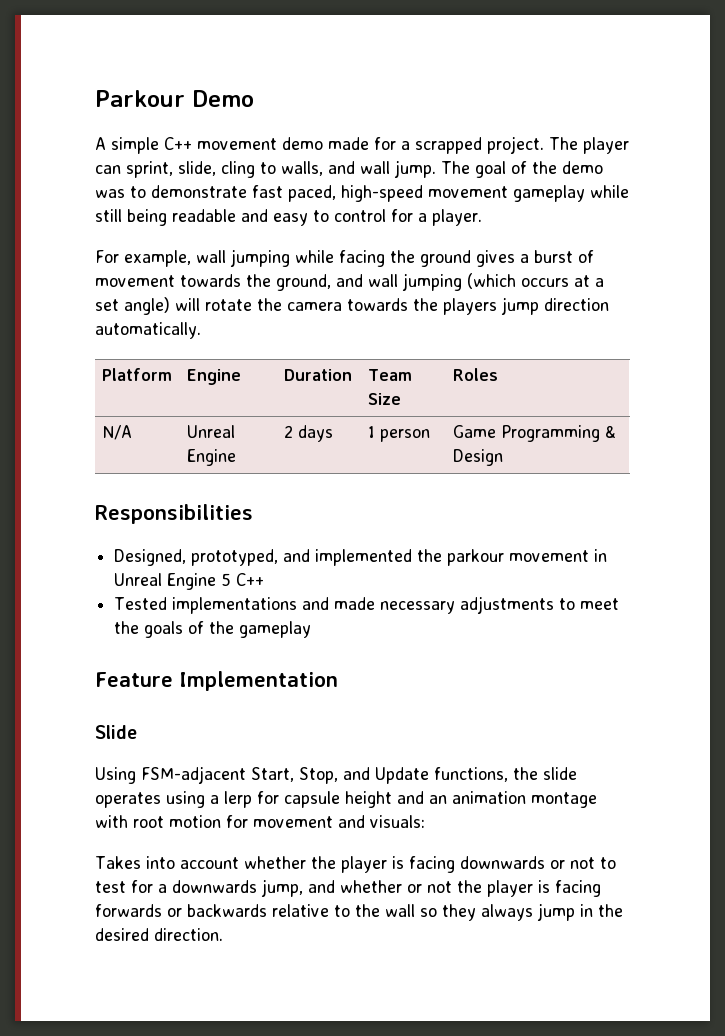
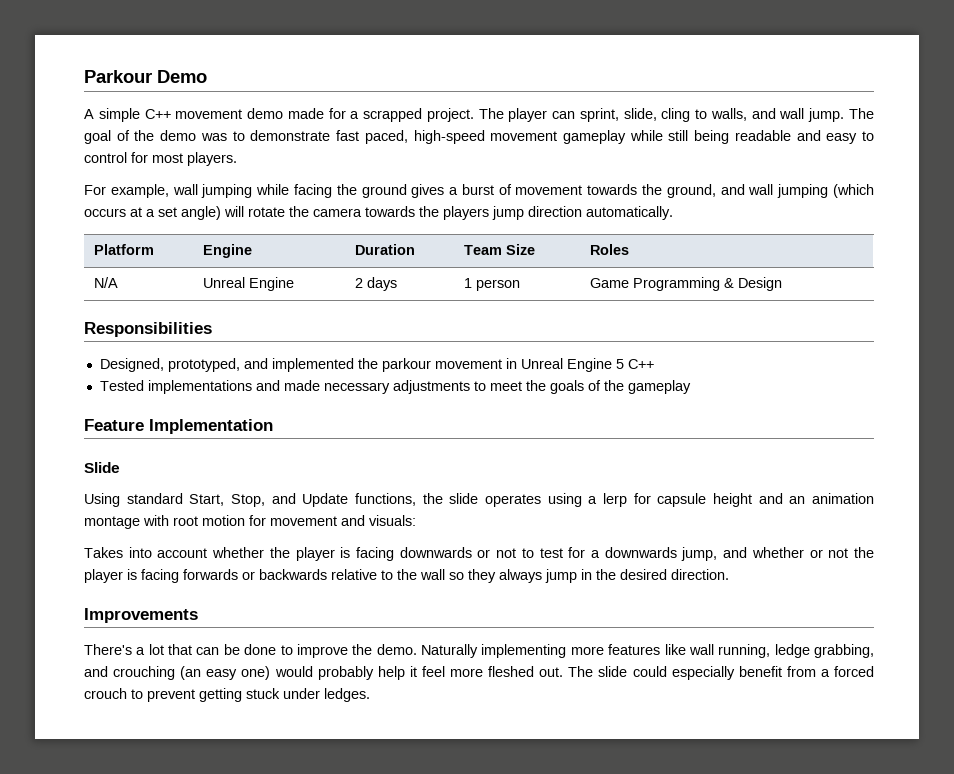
- The goal of the demo was to demonstrate fast paced, high-speed movement gameplay while still being readable and easy to control for a player.
+ The goal of the demo was to demonstrate fast paced, high-speed movement gameplay while still being readable and easy to control for most players.
- Using FSM-adjacent Start, Stop, and Update functions, the slide operates using a lerp for capsule height and an animation montage with root motion for movement and visuals:
+ Using standard Start, Stop, and Update functions, the slide operates using a lerp for capsule height and an animation montage with root motion for movement and visuals:
+ Improvements
+ There's a lot that can be done to improve the demo. Naturally implementing more features like wall running, ledge grabbing, and crouching (an easy one) would probably help it feel more fleshed out. The slide could especially benefit from a forced crouch to prevent getting stuck under ledges.

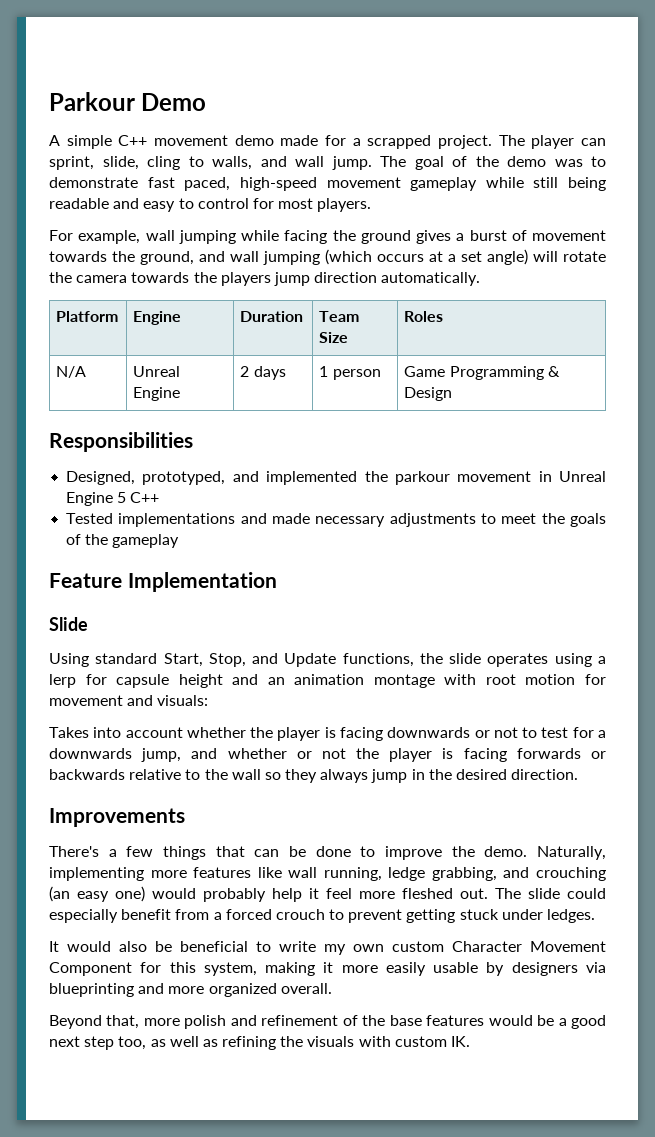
- There's a lot that can be done to improve the demo.
+ There's a few things that can be done to improve the demo.
- Naturally implementing more features like wall running, ledge grabbing, and crouching (an easy one) would probably help it feel more fleshed out.
+ Naturally, implementing more features like wall running, ledge grabbing, and crouching (an easy one) would probably help it feel more fleshed out.
+ It would also be beneficial to write my own custom Character Movement Component for this system, making it more easily usable by designers via blueprinting and more organized overall.
+ Beyond that, more polish and refinement of the base features would be a good next step too, as well as refining the visuals with custom IK.

